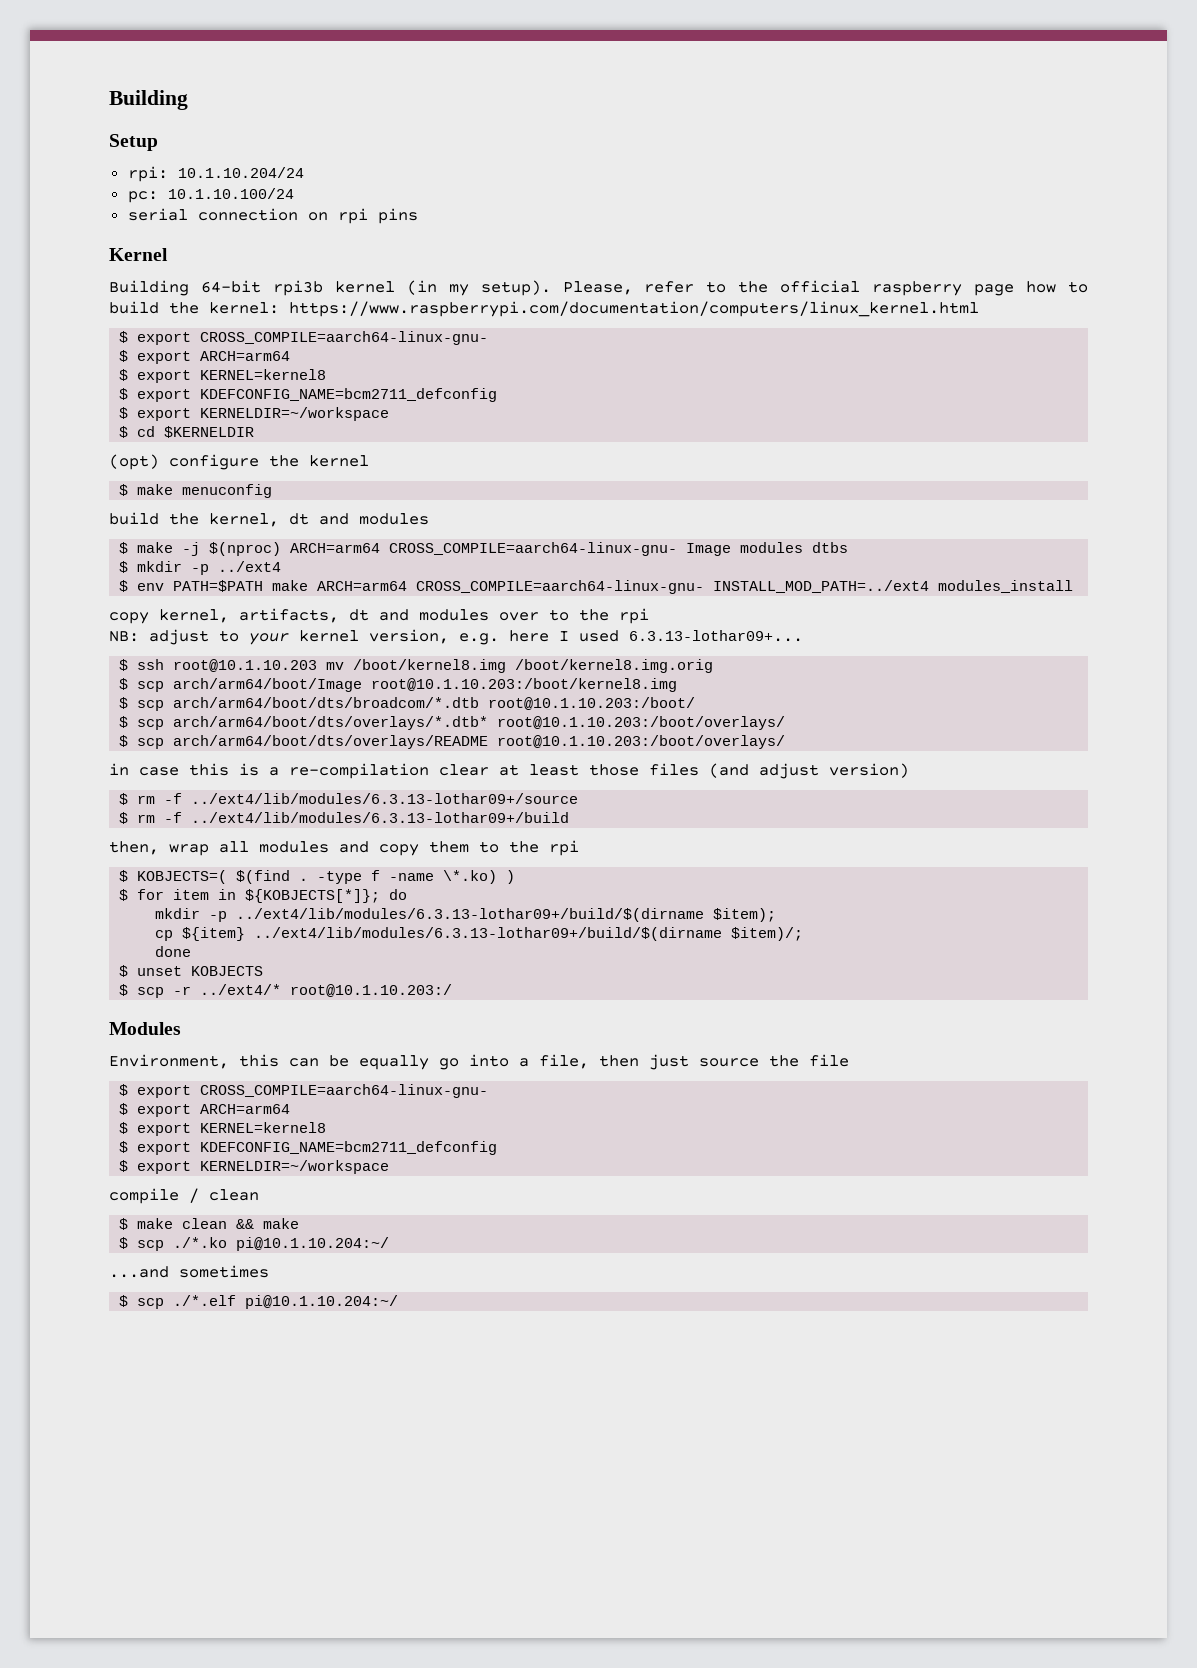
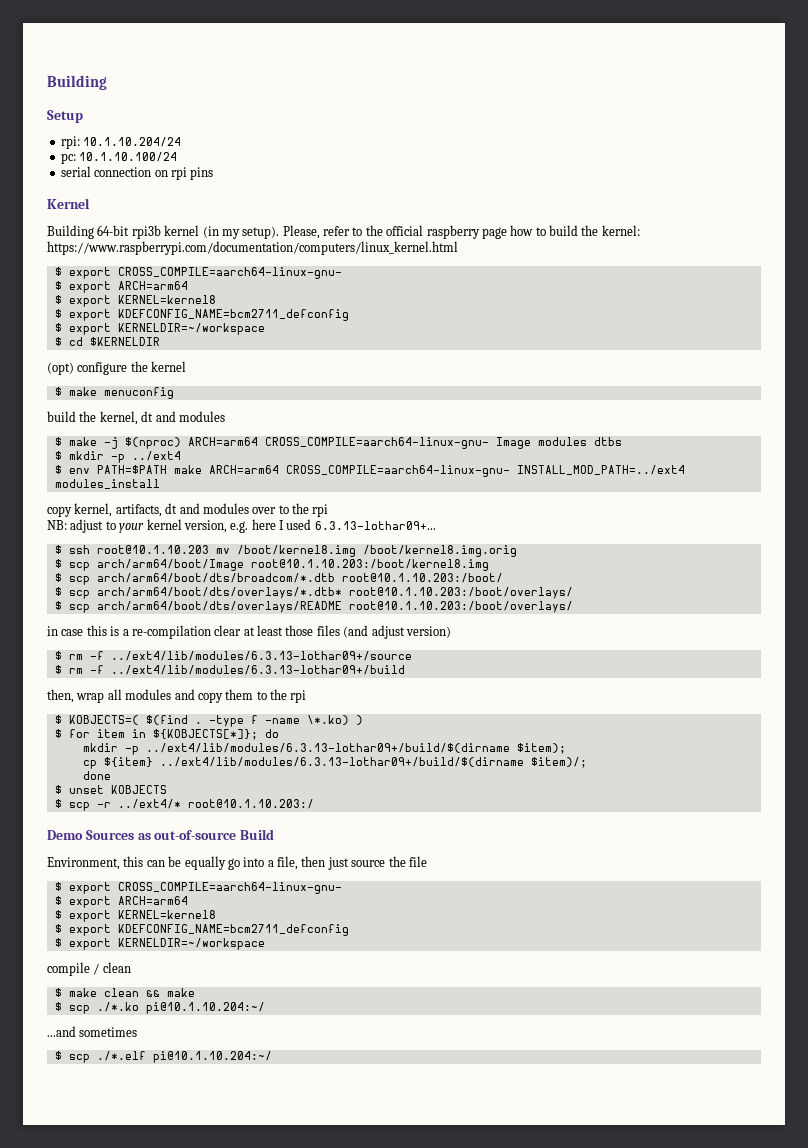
- Modules
+ Demo Sources as out-of-source Build

